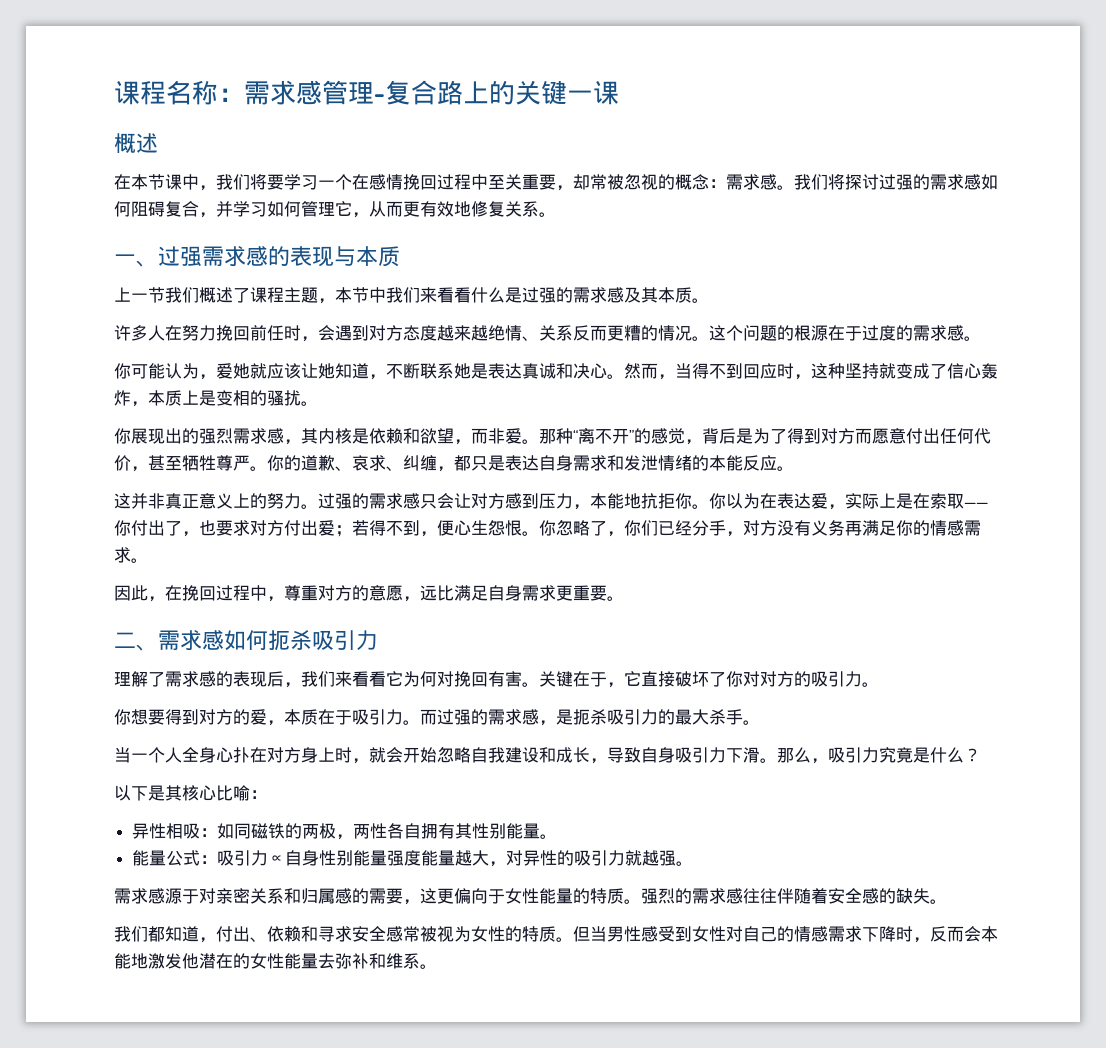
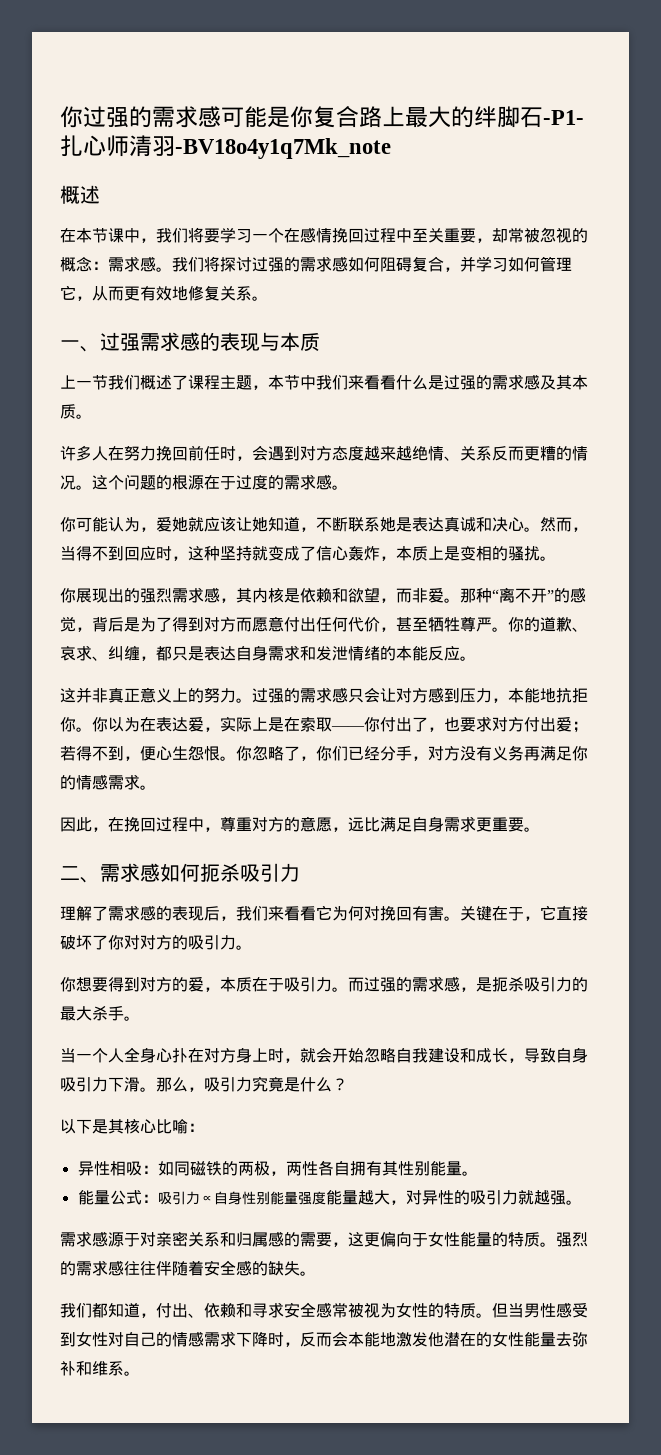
- 课程名称：需求感管理-复合路上的关键一课
+ 你过强的需求感可能是你复合路上最大的绊脚石-P1-扎心师清羽-BV18o4y1q7Mk_note

